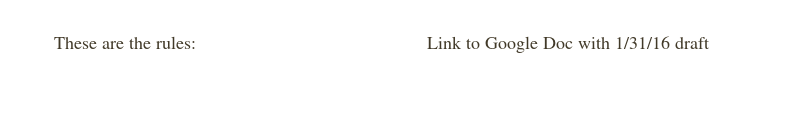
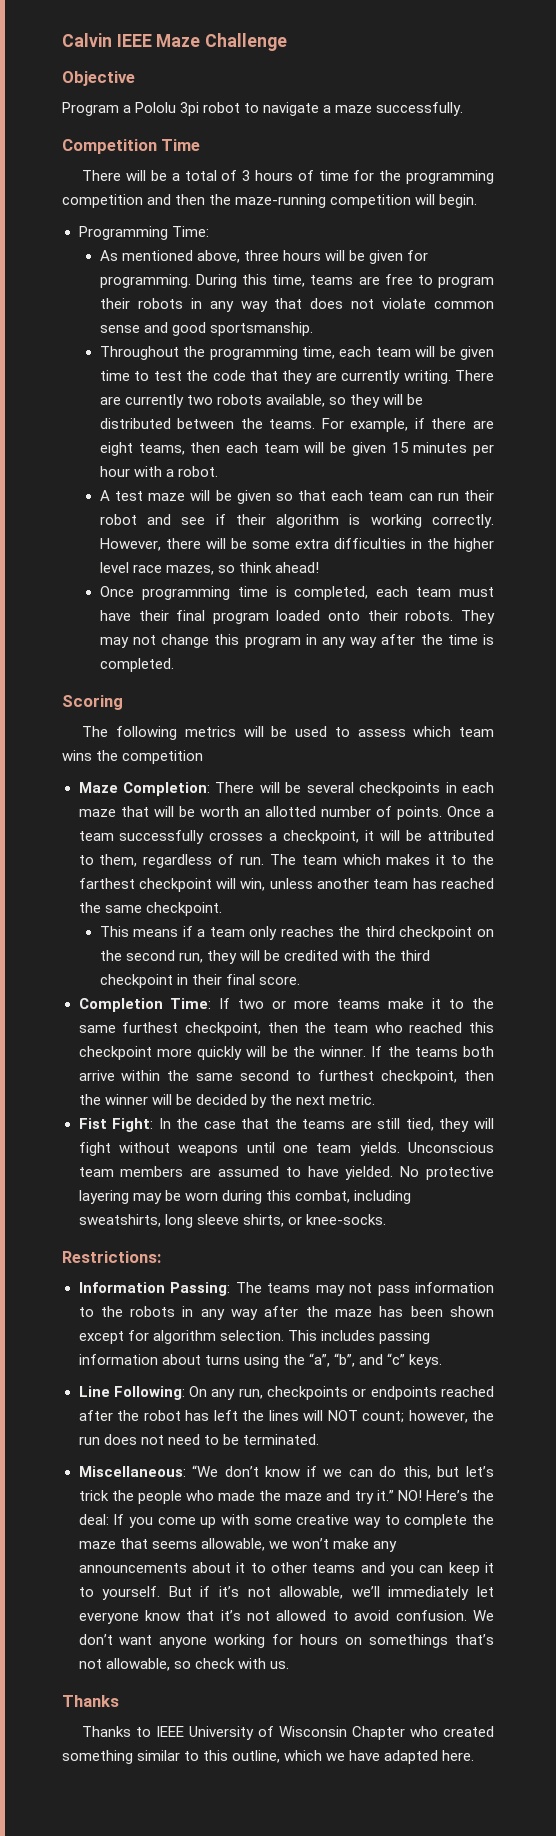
- These are the rules:
- Link to Google Doc with 1/31/16 draft
+ Calvin IEEE Maze Challenge
+ Objective
+ Program a Pololu 3pi robot to navigate a maze successfully.
+ Competition Time
+ There will be a total of 3 hours of time for the programming competition and then the maze-running competition will begin.
+ Programming Time:
+ As mentioned above, three hours will be given for programming. During this time, teams are free to program their robots in any way that does not violate common sense and good sportsmanship.
+ Throughout the programming time, each team will be given time to test the code that they are currently writing. There are currently two robots available, so they will be distributed between the teams. For example, if there are eight teams, then each team will be given 15 minutes per hour with a robot.
+ A test maze will be given so that each team can run their robot and see if their algorithm is working correctly. However, there will be some extra difficulties in the higher level race mazes, so think ahead!
+ Once programming time is completed, each team must have their final program loaded onto their robots. They may not change this program in any way after the time is completed.
+ Scoring
+ The following metrics will be used to assess which team wins the competition
+ Maze Completion: There will be several checkpoints in each maze that will be worth an allotted number of points. Once a team successfully crosses a checkpoint, it will be attributed to them, regardless of run. The team which makes it to the farthest checkpoint will win, unless another team has reached the same checkpoint.
+ This means if a team only reaches the third checkpoint on the second run, they will be credited with the third checkpoint in their final score.
+ Completion Time: If two or more teams make it to the same furthest checkpoint, then the team who reached this checkpoint more quickly will be the winner. If the teams both arrive within the same second to furthest checkpoint, then the winner will be decided by the next metric.
+ Fist Fight: In the case that the teams are still tied, they will fight without weapons until one team yields. Unconscious team members are assumed to have yielded. No protective layering may be worn during this combat, including sweatshirts, long sleeve shirts, or knee-socks.
+ Restrictions:
+ Information Passing: The teams may not pass information to the robots in any way after the maze has been shown except for algorithm selection. This includes passing information about turns using the “a”, “b”, and “c” keys.
+ Line Following: On any run, checkpoints or endpoints reached after the robot has left the lines will NOT count; however, the run does not need to be terminated.
+ Miscellaneous: “We don’t know if we can do this, but let’s trick the people who made the maze and try it.” NO! Here’s the deal: If you come up with some creative way to complete the maze that seems allowable, we won’t make any announcements about it to other teams and you can keep it to yourself. But if it’s not allowable, we’ll immediately let everyone know that it’s not allowed to avoid confusion. We don’t want anyone working for hours on somethings that’s not allowable, so check with us.
+ Thanks
+ Thanks to IEEE University of Wisconsin Chapter who created something similar to this outline, which we have adapted here.

